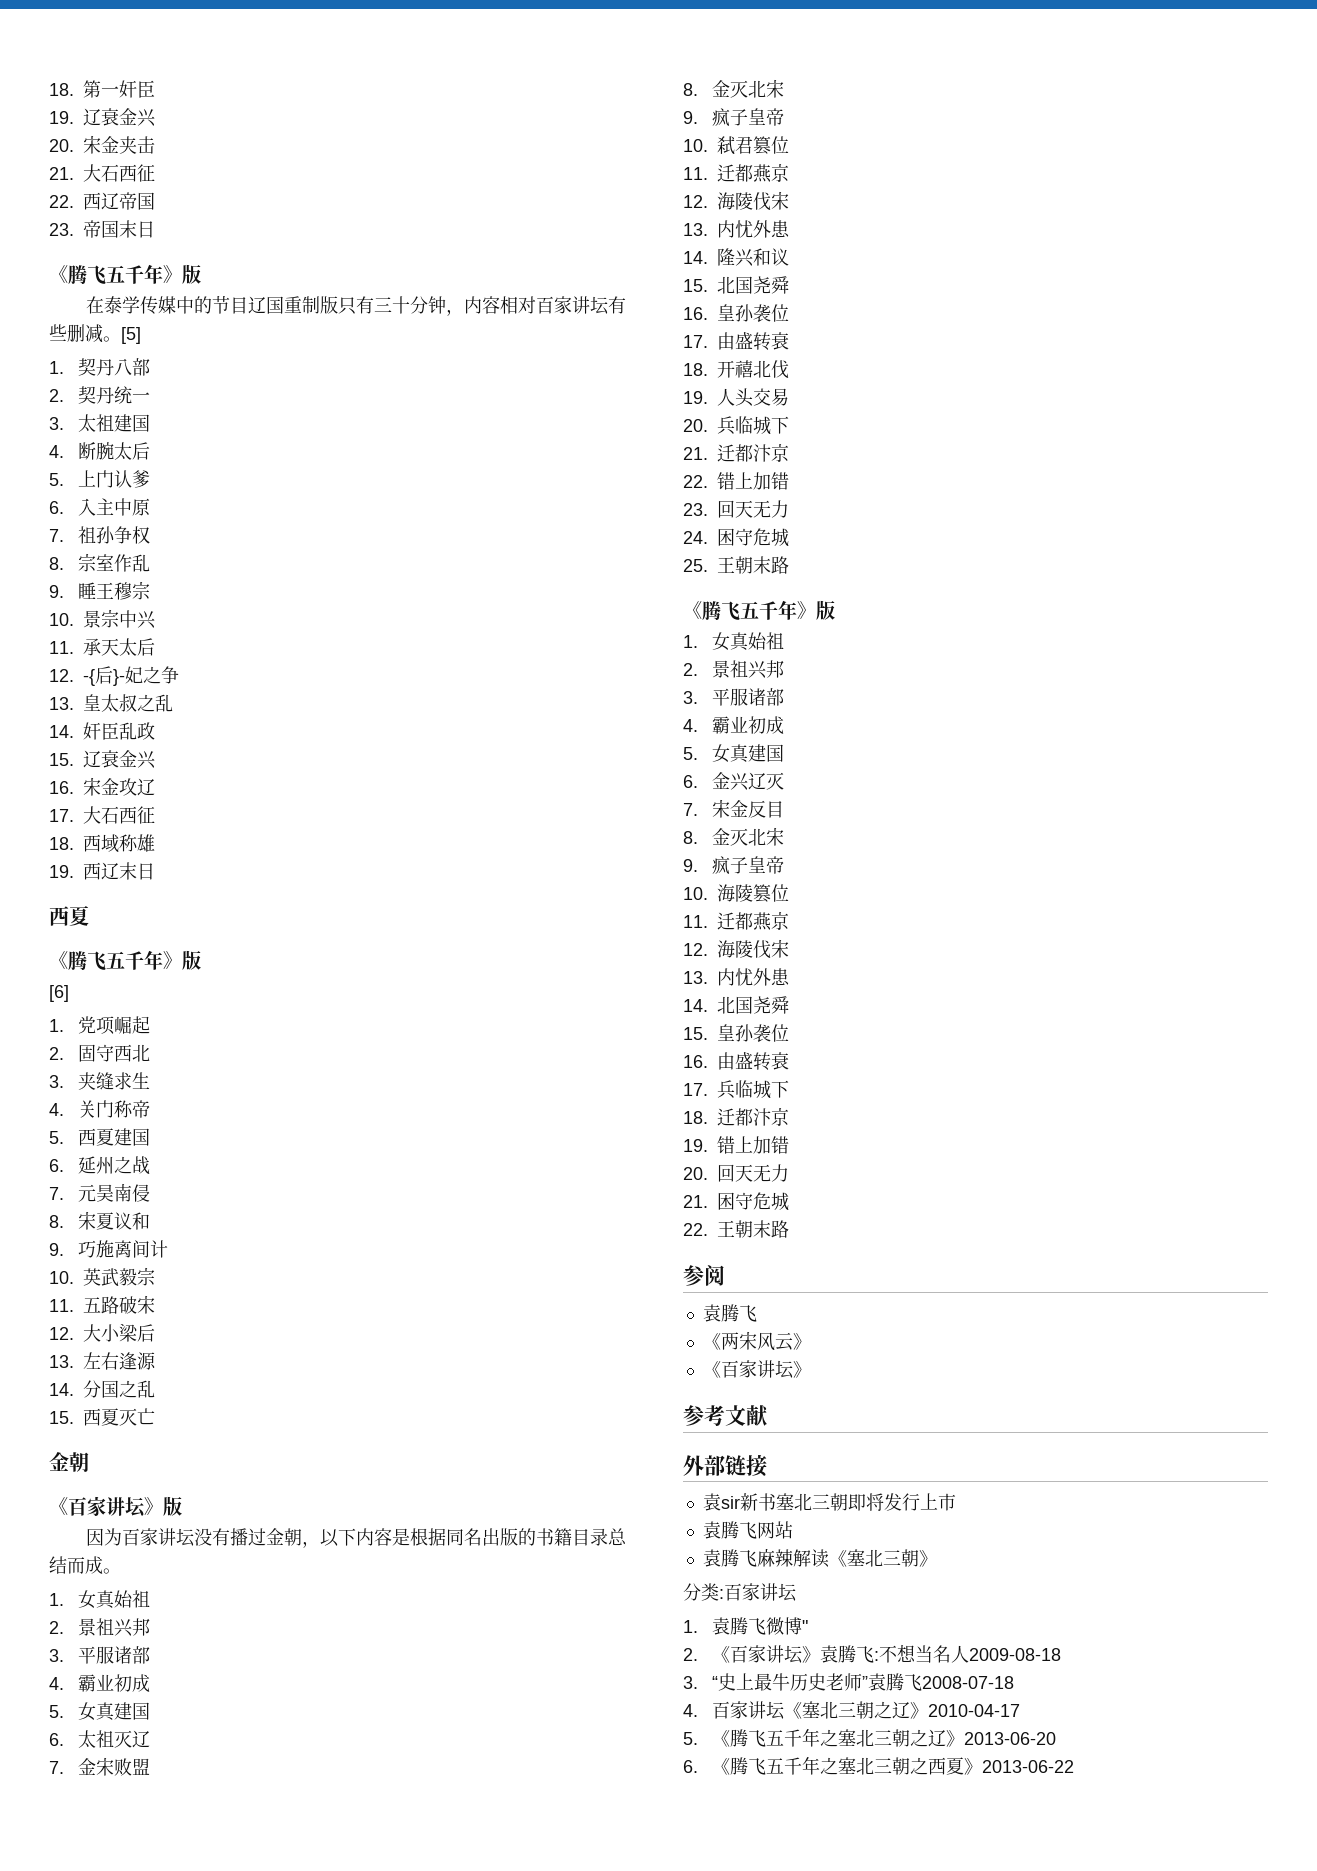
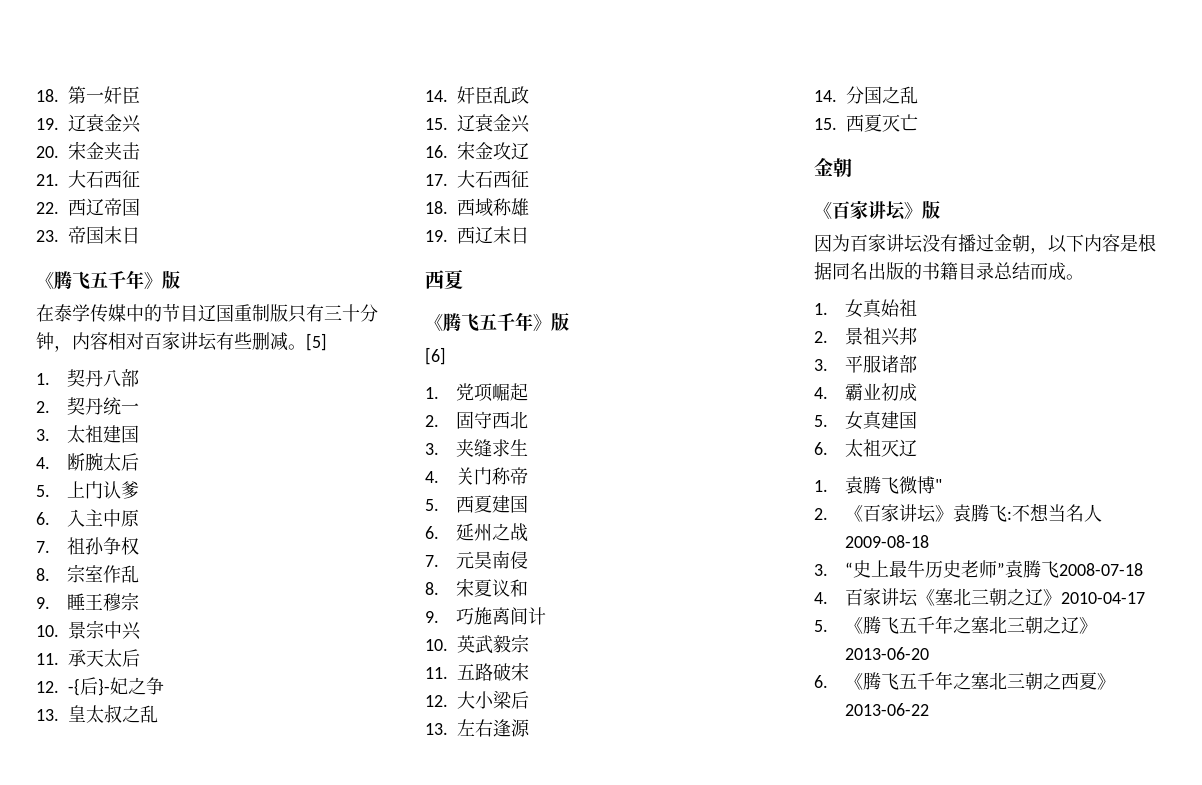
- 7.金宋败盟
- 8.金灭北宋
- 9.疯子皇帝
- 10.弑君篡位
- 11.迁都燕京
- 12.海陵伐宋
- 13.内忧外患
- 14.隆兴和议
- 15.北国尧舜
- 16.皇孙袭位
- 17.由盛转衰
- 18.开禧北伐
- 19.人头交易
- 20.兵临城下
- 21.迁都汴京
- 22.错上加错
- 23.回天无力
- 24.困守危城
- 25.王朝末路
- 《腾飞五千年》版
- 1.女真始祖
- 2.景祖兴邦
- 3.平服诸部
- 4.霸业初成
- 5.女真建国
- 6.金兴辽灭
- 7.宋金反目
- 8.金灭北宋
- 9.疯子皇帝
- 10.海陵篡位
- 11.迁都燕京
- 12.海陵伐宋
- 13.内忧外患
- 14.北国尧舜
- 15.皇孙袭位
- 16.由盛转衰
- 17.兵临城下
- 18.迁都汴京
- 19.错上加错
- 20.回天无力
- 21.困守危城
- 22.王朝末路
- 参阅
- 袁腾飞
- 《两宋风云》
- 《百家讲坛》
- 参考文献
- 外部链接
- 袁sir新书塞北三朝即将发行上市
- 袁腾飞网站
- 袁腾飞麻辣解读《塞北三朝》
- 分类:百家讲坛

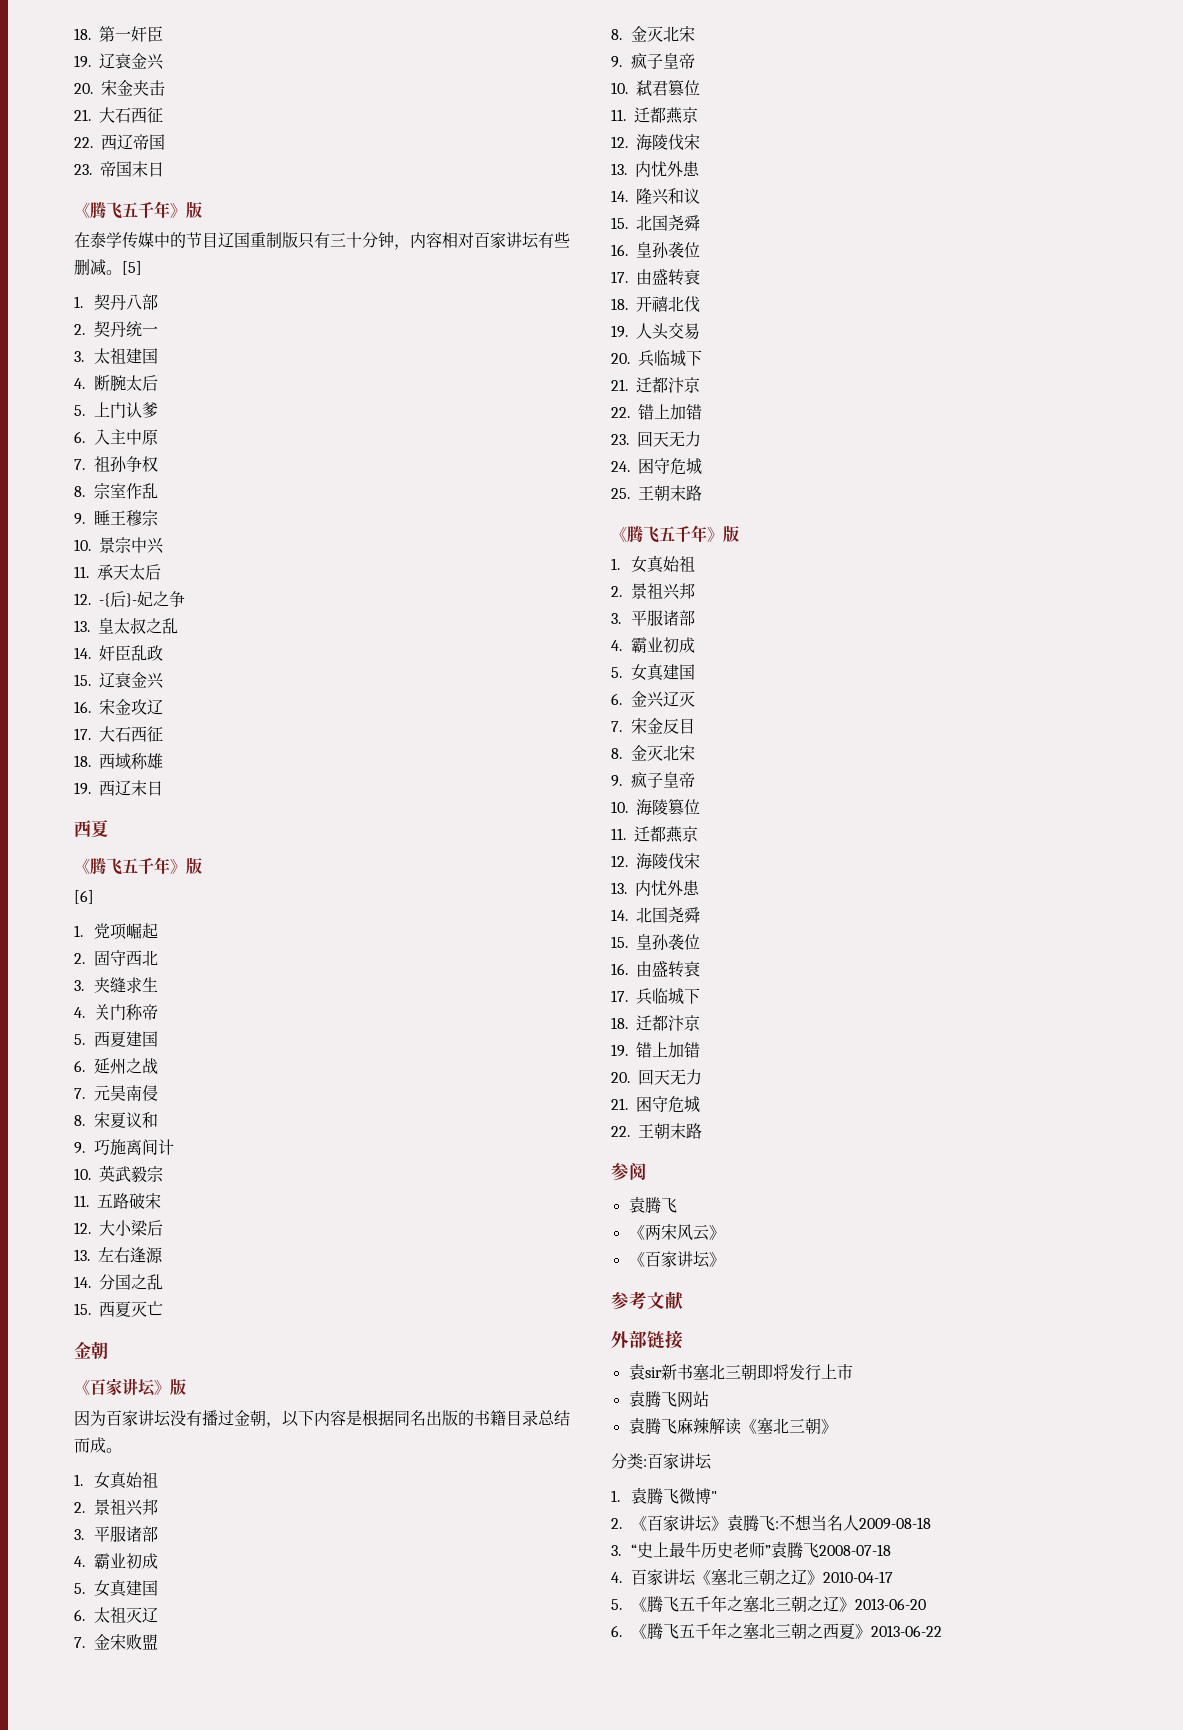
+ 7.金宋败盟
+ 8.金灭北宋
+ 9.疯子皇帝
+ 10.弑君篡位
+ 11.迁都燕京
+ 12.海陵伐宋
+ 13.内忧外患
+ 14.隆兴和议
+ 15.北国尧舜
+ 16.皇孙袭位
+ 17.由盛转衰
+ 18.开禧北伐
+ 19.人头交易
+ 20.兵临城下
+ 21.迁都汴京
+ 22.错上加错
+ 23.回天无力
+ 24.困守危城
+ 25.王朝末路
+ 《腾飞五千年》版
+ 1.女真始祖
+ 2.景祖兴邦
+ 3.平服诸部
+ 4.霸业初成
+ 5.女真建国
+ 6.金兴辽灭
+ 7.宋金反目
+ 8.金灭北宋
+ 9.疯子皇帝
+ 10.海陵篡位
+ 11.迁都燕京
+ 12.海陵伐宋
+ 13.内忧外患
+ 14.北国尧舜
+ 15.皇孙袭位
+ 16.由盛转衰
+ 17.兵临城下
+ 18.迁都汴京
+ 19.错上加错
+ 20.回天无力
+ 21.困守危城
+ 22.王朝末路
+ 参阅
+ 袁腾飞
+ 《两宋风云》
+ 《百家讲坛》
+ 参考文献
+ 外部链接
+ 袁sir新书塞北三朝即将发行上市
+ 袁腾飞网站
+ 袁腾飞麻辣解读《塞北三朝》
+ 分类:百家讲坛

